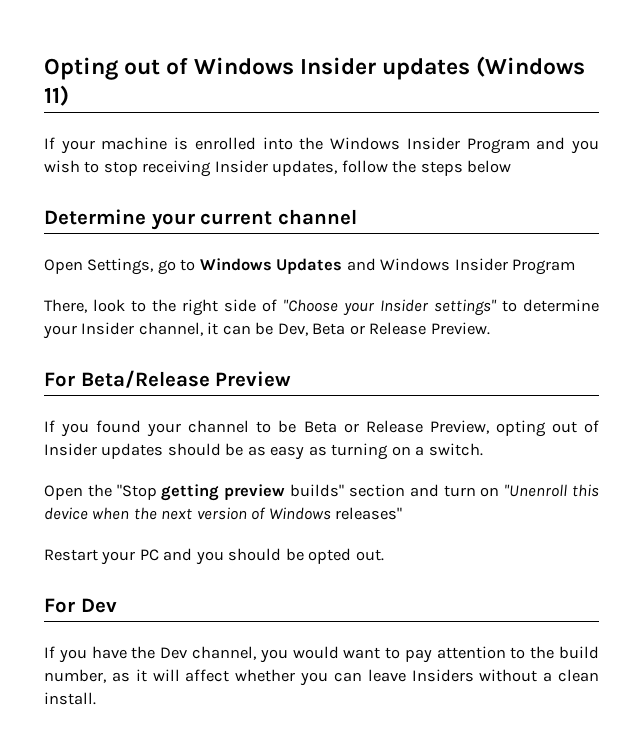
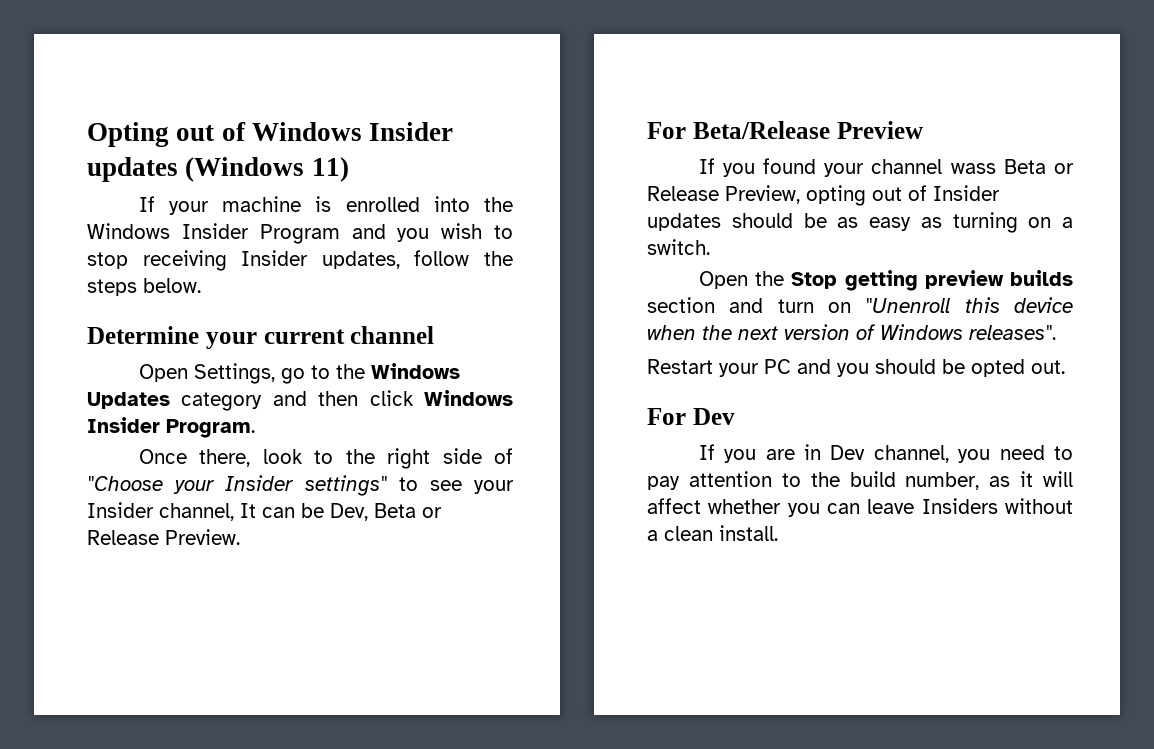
- If your machine is enrolled into the Windows Insider Program and you wish to stop receiving Insider updates, follow the steps below
+ If your machine is enrolled into the Windows Insider Program and you wish to stop receiving Insider updates, follow the steps below.
- Open Settings, go to Windows Updates and Windows Insider Program
- There, look to the right side of "Choose your Insider settings" to determine your Insider channel, it can be Dev, Beta or Release Preview.
+ Open Settings, go to the Windows Updates category and then click Windows Insider Program.
+ Once there, look to the right side of "Choose your Insider settings" to see your Insider channel, It can be Dev, Beta or Release Preview.
- If you found your channel to be Beta or Release Preview, opting out of Insider updates should be as easy as turning on a switch.
+ If you found your channel wass Beta or Release Preview, opting out of Insider updates should be as easy as turning on a switch.
- Open the "Stop getting preview builds" section and turn on "Unenroll this device when the next version of Windows releases"
+ Open the Stop getting preview builds section and turn on "Unenroll this device when the next version of Windows releases".
- If you have the Dev channel, you would want to pay attention to the build number, as it will affect whether you can leave Insiders without a clean install.
+ If you are in Dev channel, you need to pay attention to the build number, as it will affect whether you can leave Insiders without a clean install.

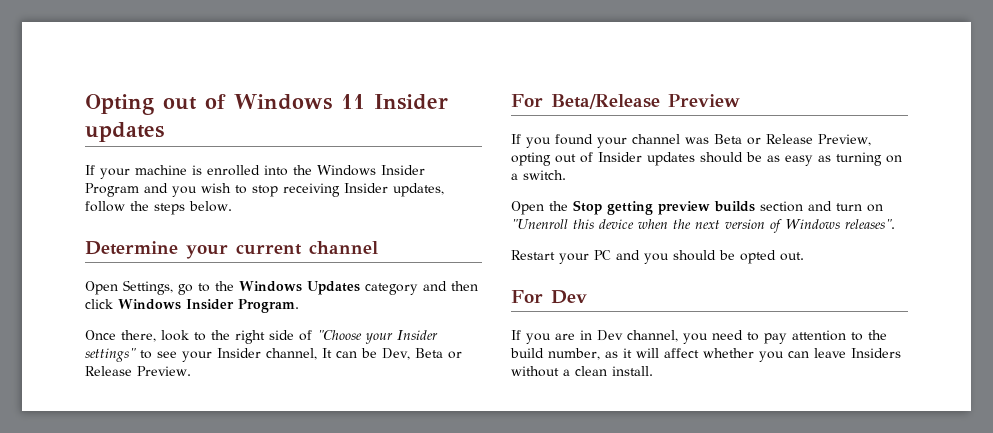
- Opting out of Windows Insider updates (Windows 11)
+ Opting out of Windows 11 Insider updates
- If you found your channel wass Beta or Release Preview, opting out of Insider updates should be as easy as turning on a switch.
+ If you found your channel was Beta or Release Preview, opting out of Insider updates should be as easy as turning on a switch.

